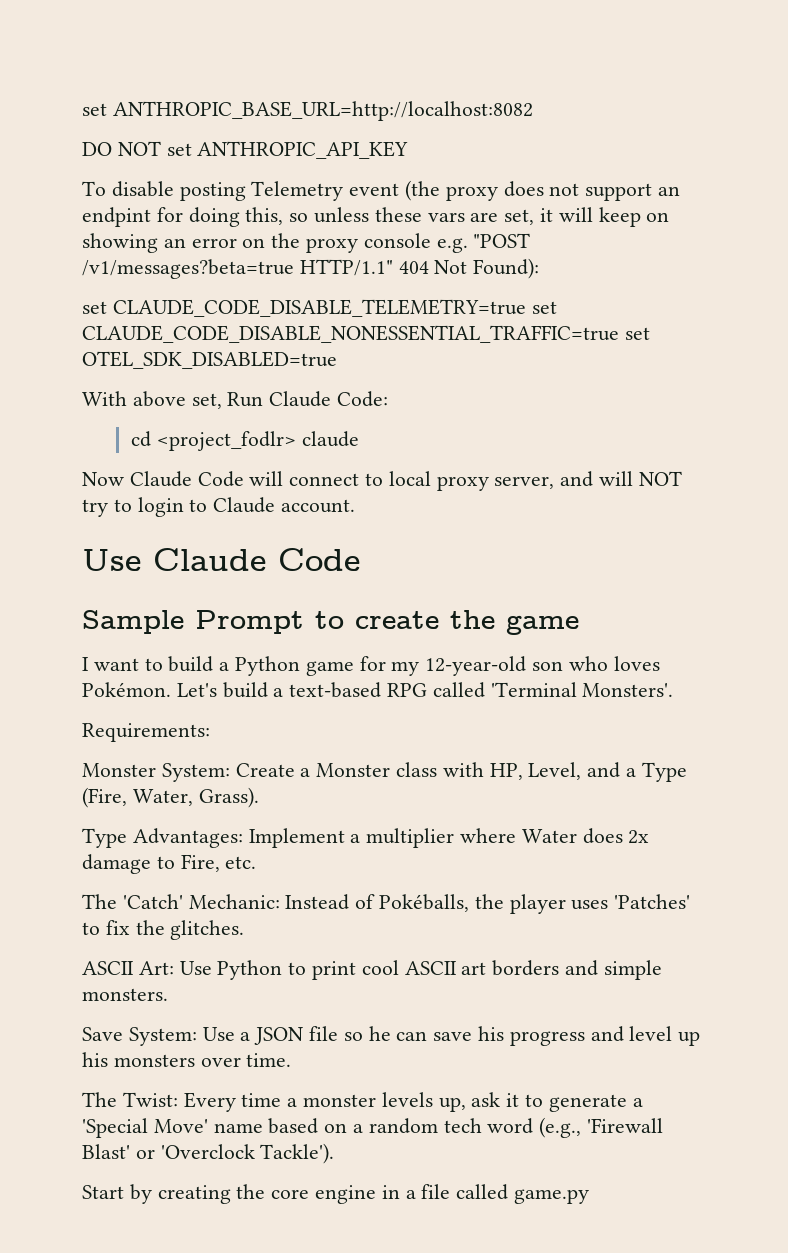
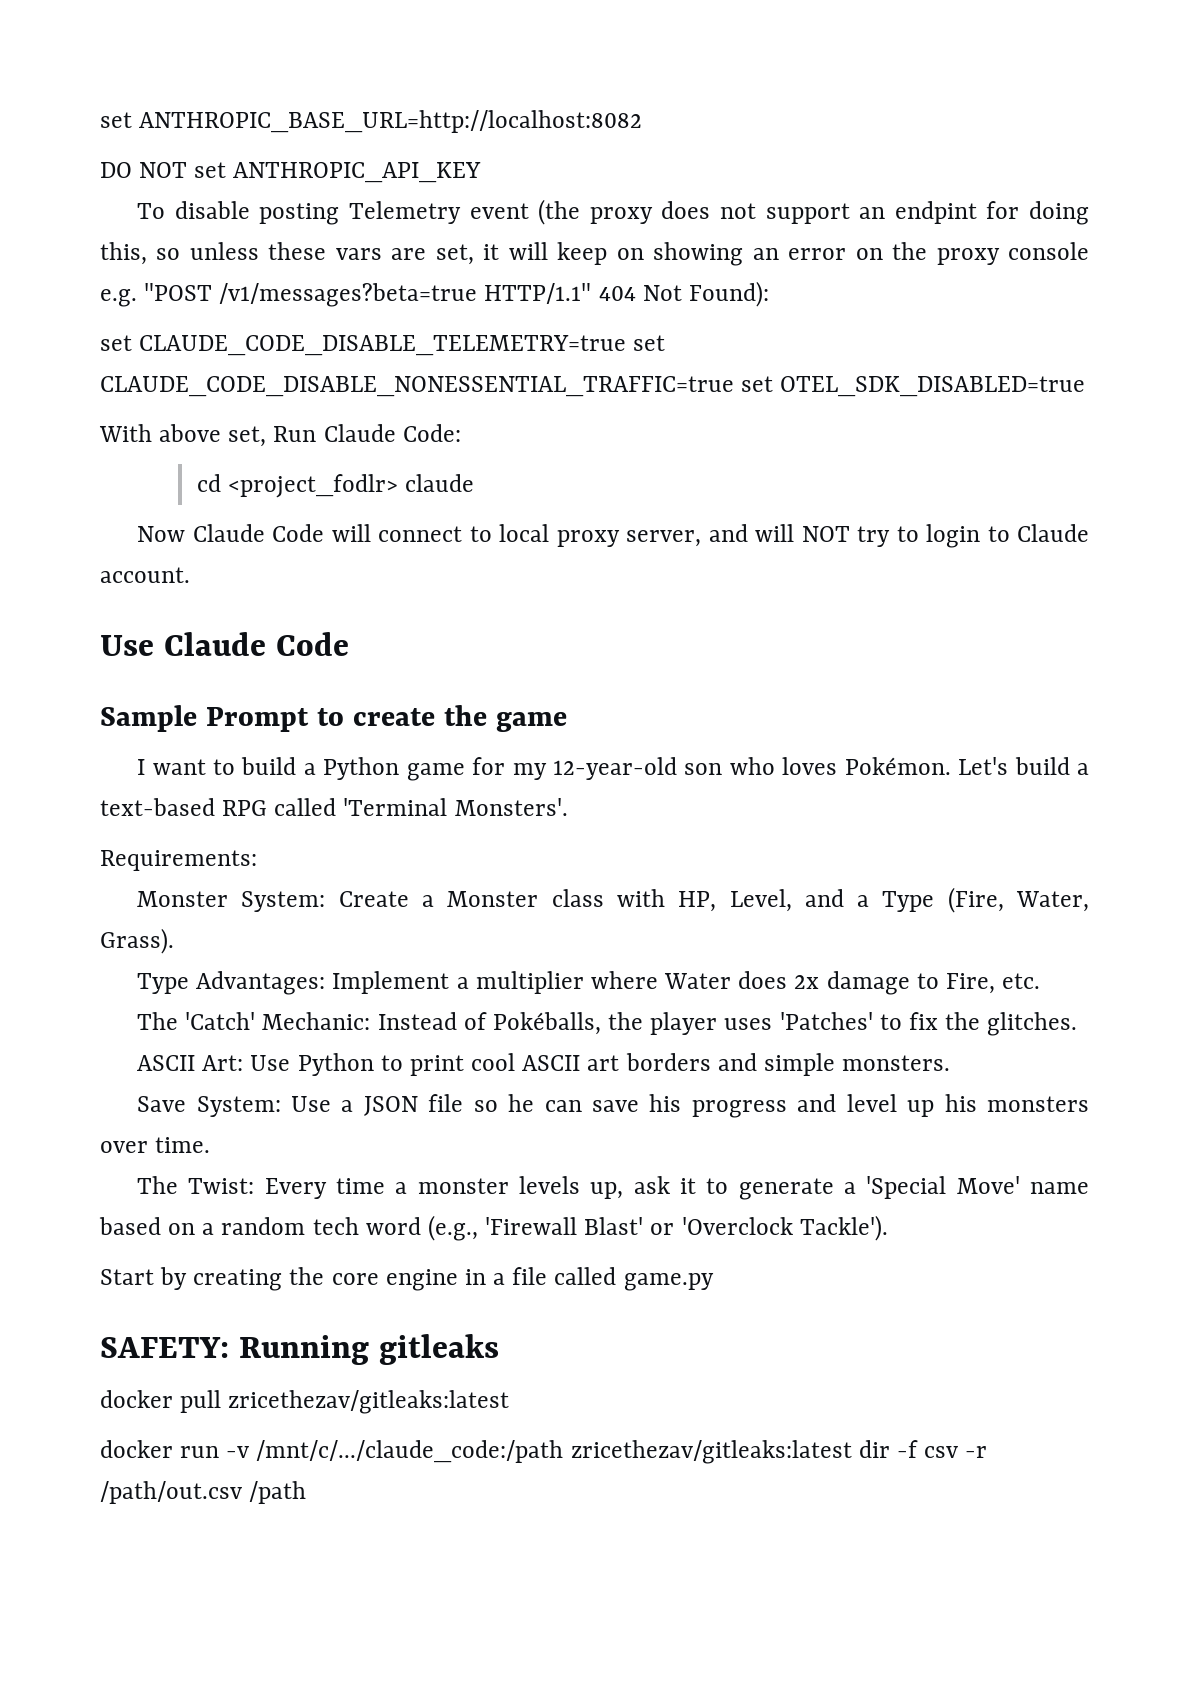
+ SAFETY: Running gitleaks
+ docker pull zricethezav/gitleaks:latest
+ docker run -v /mnt/c/.../claude_code:/path zricethezav/gitleaks:latest dir -f csv -r /path/out.csv /path

